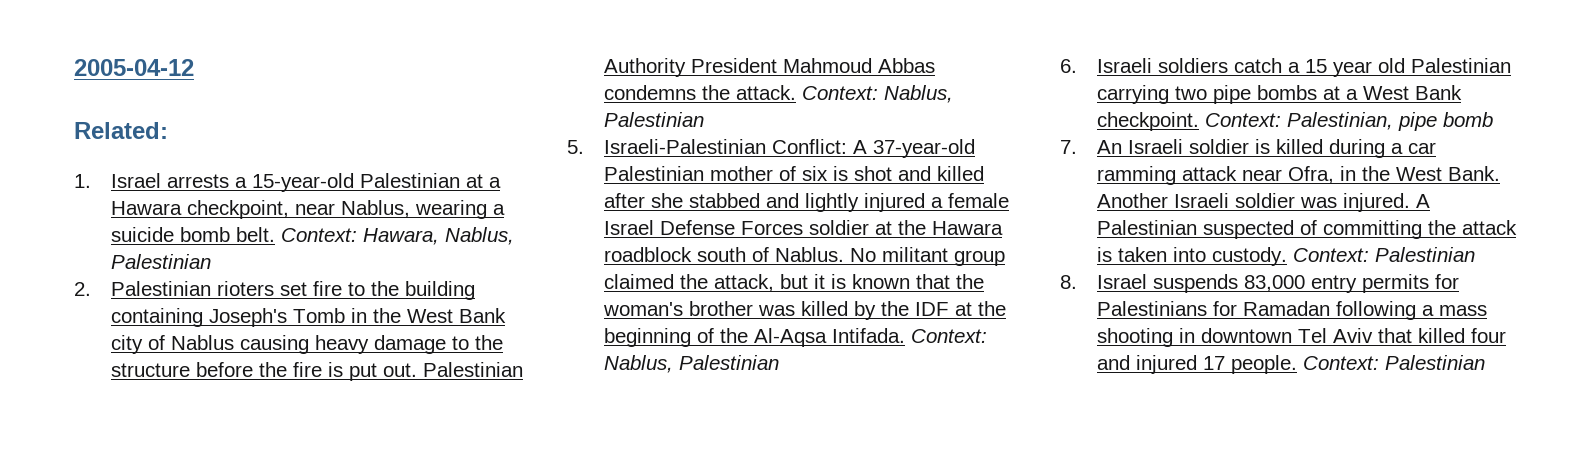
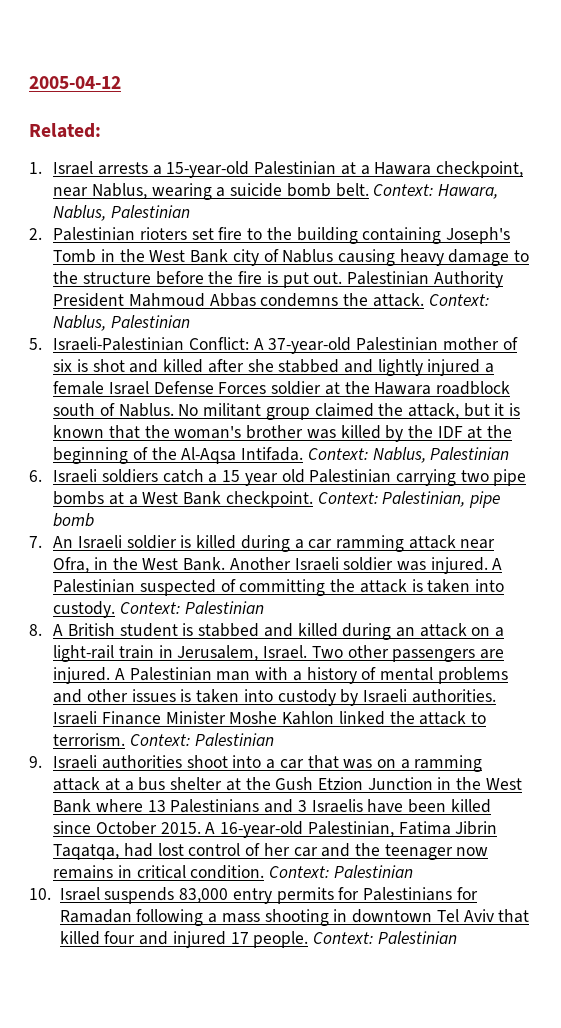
- 8. Israel suspends 83,000 entry permits for Palestinians for Ramadan following a mass shooting in downtown Tel Aviv that killed four and injured 17 people.
+ 8. A British student is stabbed and killed during an attack on a light-rail train in Jerusalem, Israel. Two other passengers are injured. A Palestinian man with a history of mental problems and other issues is taken into custody by Israeli authorities. Israeli Finance Minister Moshe Kahlon linked the attack to terrorism. Context: Palestinian
+ 9. Israeli authorities shoot into a car that was on a ramming attack at a bus shelter at the Gush Etzion Junction in the West Bank where 13 Palestinians and 3 Israelis have been killed since October 2015. A 16-year-old Palestinian, Fatima Jibrin Taqatqa, had lost control of her car and the teenager now remains in critical condition. Context: Palestinian
+ 10. Israel suspends 83,000 entry permits for Palestinians for Ramadan following a mass shooting in downtown Tel Aviv that killed four and injured 17 people.

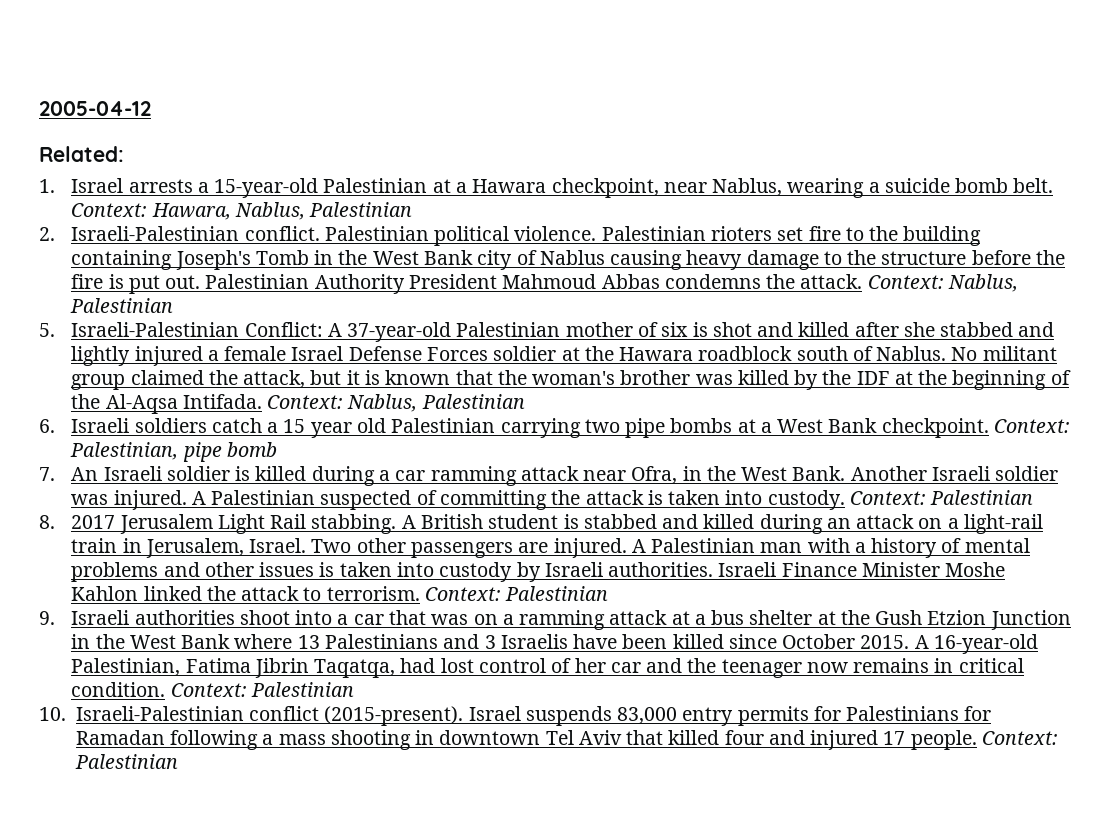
- 2. Palestinian rioters set fire to the building containing Joseph's Tomb in the West Bank city of Nablus causing heavy damage to the structure before the fire is put out.
+ 2. Israeli-Palestinian conflict. Palestinian political violence. Palestinian rioters set fire to the building containing Joseph's Tomb in the West Bank city of Nablus causing heavy damage to the structure before the fire is put out.
- 8. A British student is stabbed and killed during an attack on a light-rail train in Jerusalem, Israel.
+ 8. 2017 Jerusalem Light Rail stabbing. A British student is stabbed and killed during an attack on a light-rail train in Jerusalem, Israel.
- 10. Israel suspends 83,000 entry permits for Palestinians for Ramadan following a mass shooting in downtown Tel Aviv that killed four and injured 17 people.
+ 10. Israeli-Palestinian conflict (2015-present). Israel suspends 83,000 entry permits for Palestinians for Ramadan following a mass shooting in downtown Tel Aviv that killed four and injured 17 people.

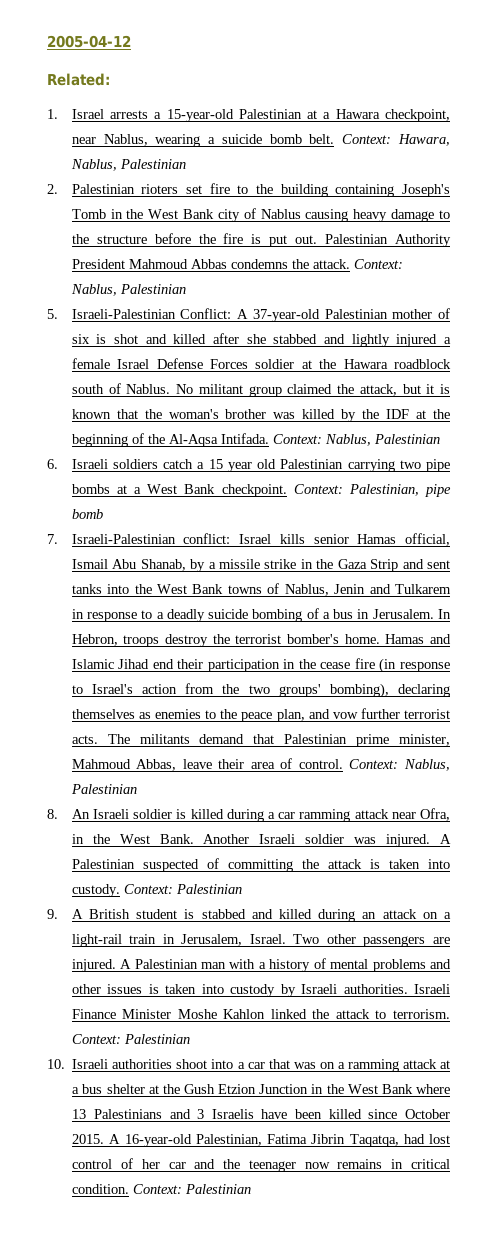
- 2. Israeli-Palestinian conflict. Palestinian political violence. Palestinian rioters set fire to the building containing Joseph's Tomb in the West Bank city of Nablus causing heavy damage to the structure before the fire is put out.
+ 2. Palestinian rioters set fire to the building containing Joseph's Tomb in the West Bank city of Nablus causing heavy damage to the structure before the fire is put out.
- 7. An Israeli soldier is killed during a car ramming attack near Ofra, in the West Bank.
+ 7. Israeli-Palestinian conflict: Israel kills senior Hamas official, Ismail Abu Shanab, by a missile strike in the Gaza Strip and sent tanks into the West Bank towns of Nablus, Jenin and Tulkarem in response to a deadly suicide bombing of a bus in Jerusalem. In Hebron, troops destroy the terrorist bomber's home. Hamas and Islamic Jihad end their participation in the cease fire (in response to Israel's action from the two groups' bombing), declaring themselves as enemies to the peace plan, and vow further terrorist acts. The militants demand that Palestinian prime minister, Mahmoud Abbas, leave their area of control. Context: Nablus, Palestinian
+ 8. An Israeli soldier is killed during a car ramming attack near Ofra, in the West Bank.
- 8. 2017 Jerusalem Light Rail stabbing. A British student is stabbed and killed during an attack on a light-rail train in Jerusalem, Israel.
+ 9. A British student is stabbed and killed during an attack on a light-rail train in Jerusalem, Israel.
- 9. Israeli authorities shoot into a car that was on a ramming attack at a bus shelter at the Gush Etzion Junction in the West Bank where 13 Palestinians and 3 Israelis have been killed since October 2015.
+ 10. Israeli authorities shoot into a car that was on a ramming attack at a bus shelter at the Gush Etzion Junction in the West Bank where 13 Palestinians and 3 Israelis have been killed since October 2015.
- 10. Israeli-Palestinian conflict (2015-present). Israel suspends 83,000 entry permits for Palestinians for Ramadan following a mass shooting in downtown Tel Aviv that killed four and injured 17 people. Context: Palestinian

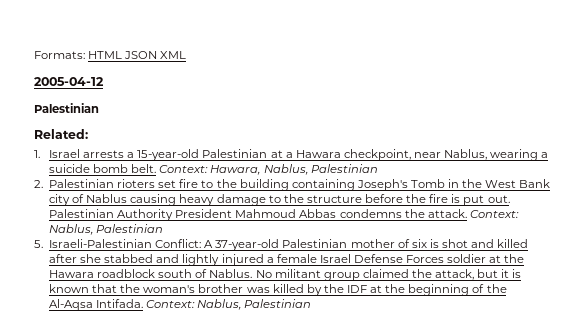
+ Formats: HTML JSON XML
  2005-04-12
+ Palestinian
- 6. Israeli soldiers catch a 15 year old Palestinian carrying two pipe bombs at a West Bank checkpoint. Context: Palestinian, pipe bomb
- 7. Israeli-Palestinian conflict: Israel kills senior Hamas official, Ismail Abu Shanab, by a missile strike in the Gaza Strip and sent tanks into the West Bank towns of Nablus, Jenin and Tulkarem in response to a deadly suicide bombing of a bus in Jerusalem. In Hebron, troops destroy the terrorist bomber's home. Hamas and Islamic Jihad end their participation in the cease fire (in response to Israel's action from the two groups' bombing), declaring themselves as enemies to the peace plan, and vow further terrorist acts. The militants demand that Palestinian prime minister, Mahmoud Abbas, leave their area of control. Context: Nablus, Palestinian
- 8. An Israeli soldier is killed during a car ramming attack near Ofra, in the West Bank. Another Israeli soldier was injured. A Palestinian suspected of committing the attack is taken into custody. Context: Palestinian
- 9. A British student is stabbed and killed during an attack on a light-rail train in Jerusalem, Israel. Two other passengers are injured. A Palestinian man with a history of mental problems and other issues is taken into custody by Israeli authorities. Israeli Finance Minister Moshe Kahlon linked the attack to terrorism. Context: Palestinian
- 10. Israeli authorities shoot into a car that was on a ramming attack at a bus shelter at the Gush Etzion Junction in the West Bank where 13 Palestinians and 3 Israelis have been killed since October 2015. A 16-year-old Palestinian, Fatima Jibrin Taqatqa, had lost control of her car and the teenager now remains in critical condition. Context: Palestinian

